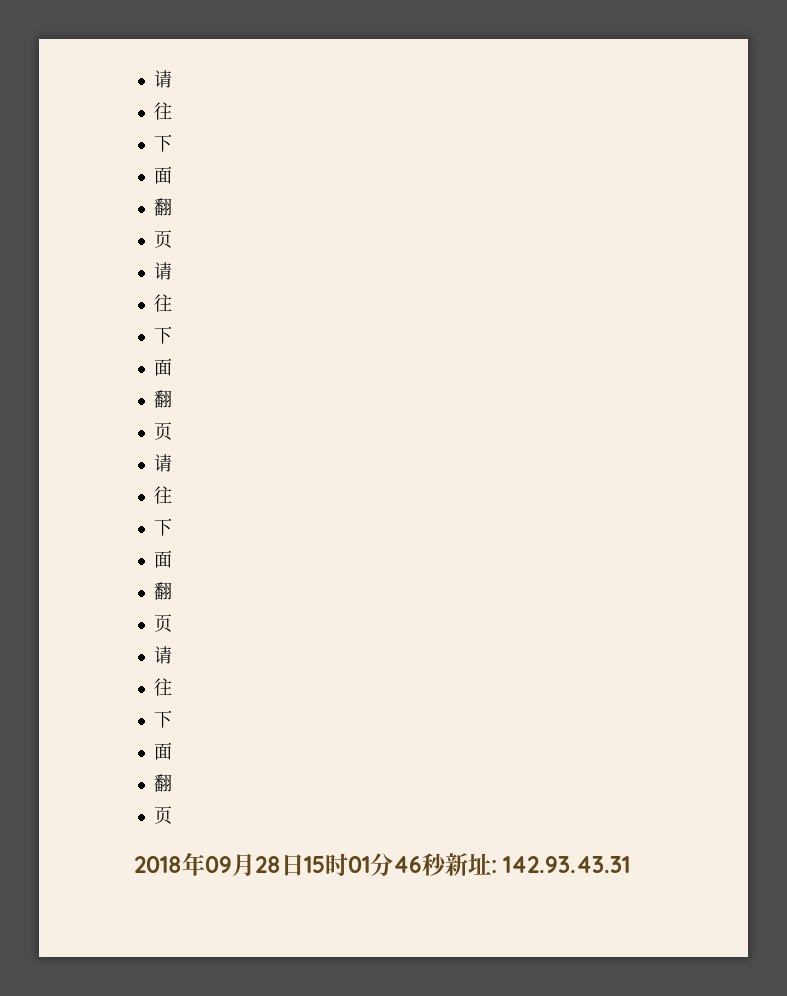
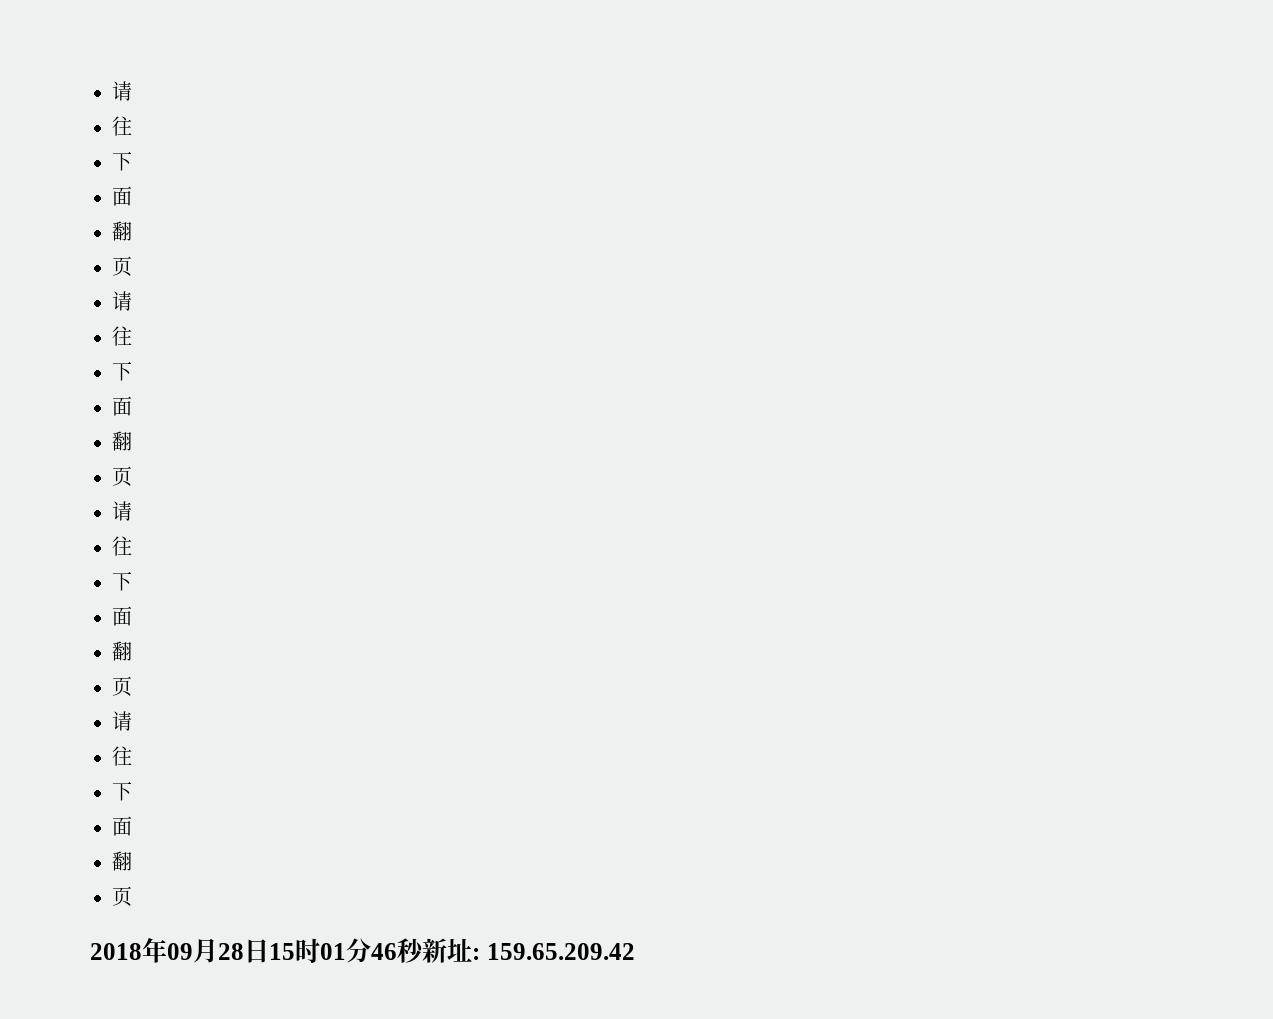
- 2018年09月28日15时01分46秒新址: 142.93.43.31
+ 2018年09月28日15时01分46秒新址: 159.65.209.42

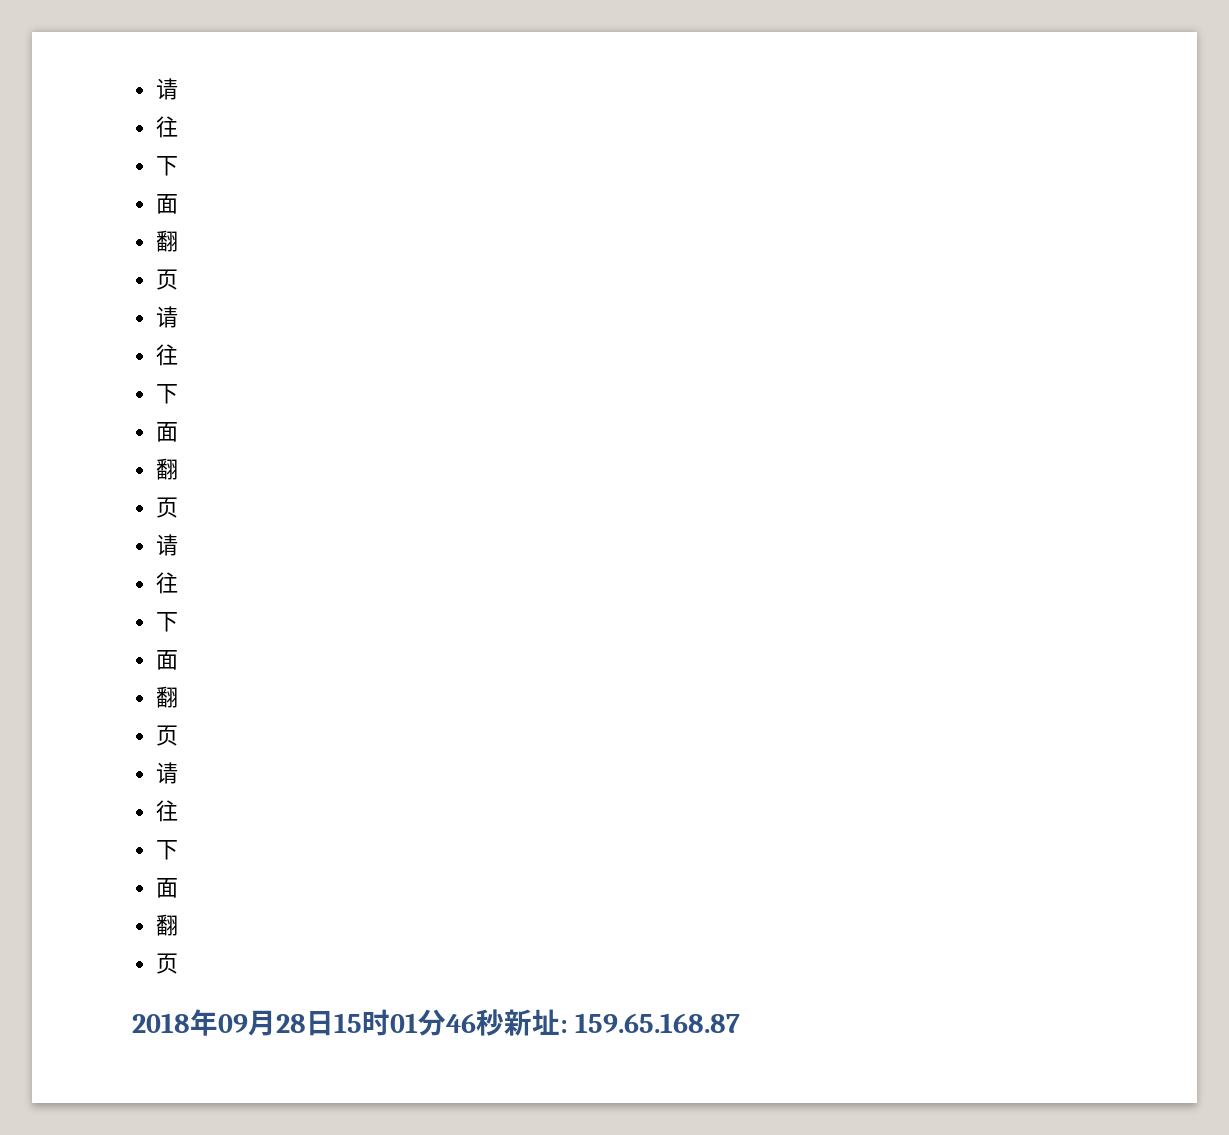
- 2018年09月28日15时01分46秒新址: 159.65.209.42
+ 2018年09月28日15时01分46秒新址: 159.65.168.87

